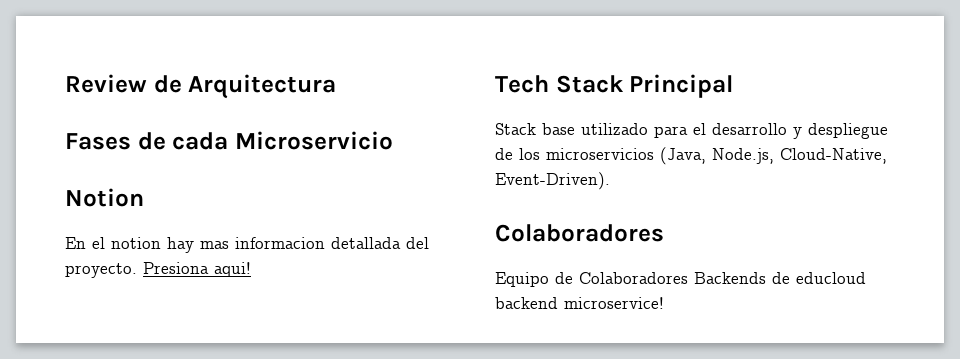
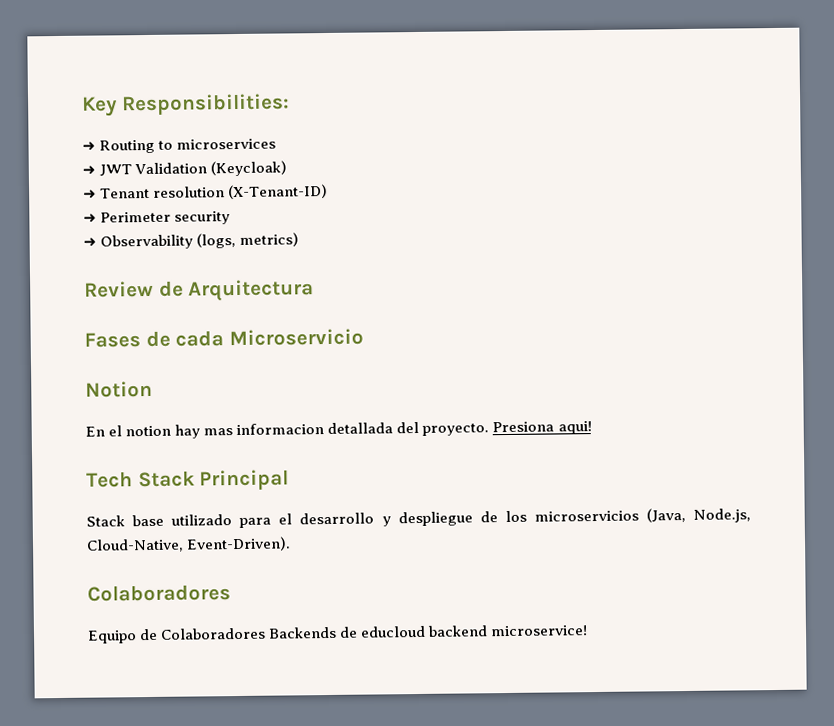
+ Key Responsibilities:
+ ➜ Routing to microservices
+ ➜ JWT Validation (Keycloak)
+ ➜ Tenant resolution (X-Tenant-ID)
+ ➜ Perimeter security
+ ➜ Observability (logs, metrics)

